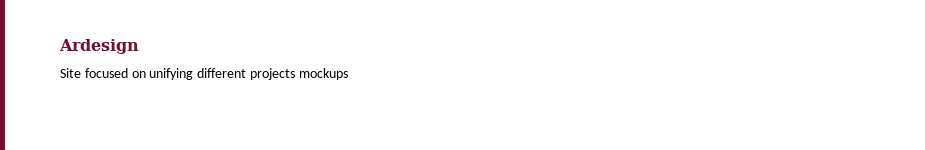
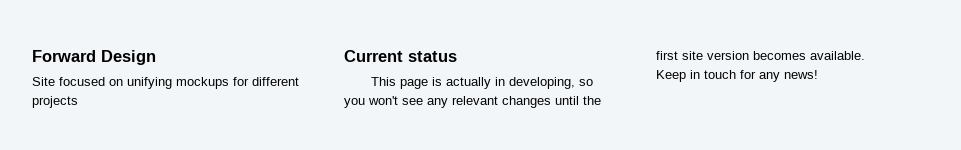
- Ardesign
+ Forward Design
- Site focused on unifying different projects mockups
+ Site focused on unifying mockups for different projects
+ Current status
+ This page is actually in developing, so you won't see any relevant changes until the first site version becomes available.
+ Keep in touch for any news!

